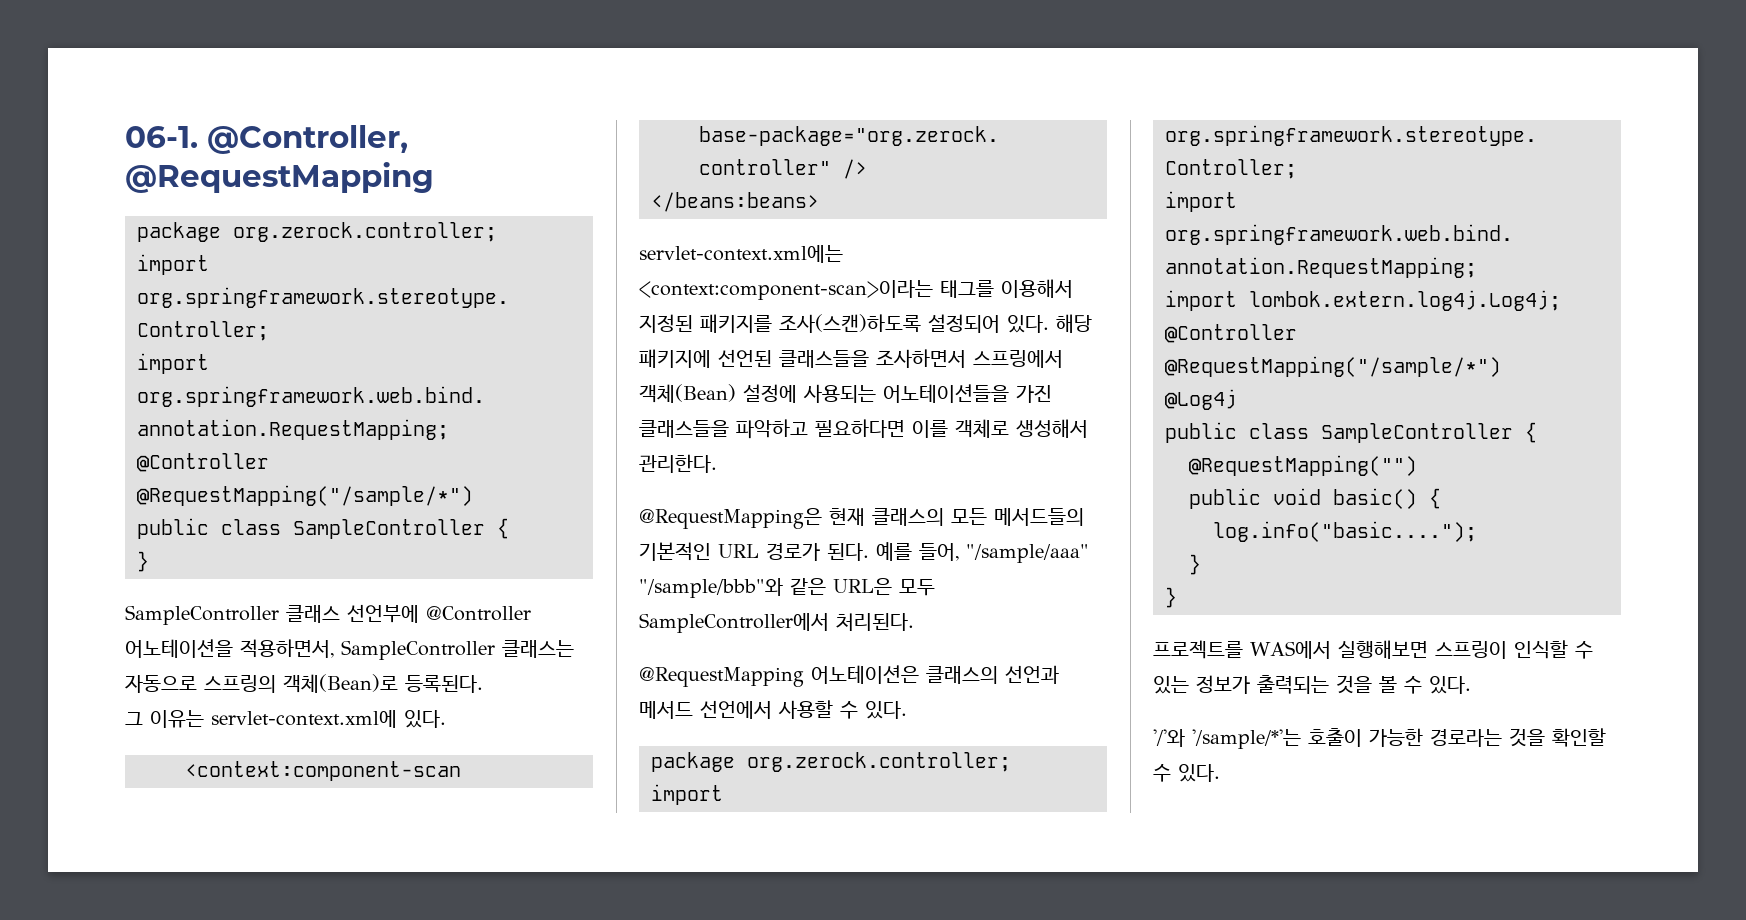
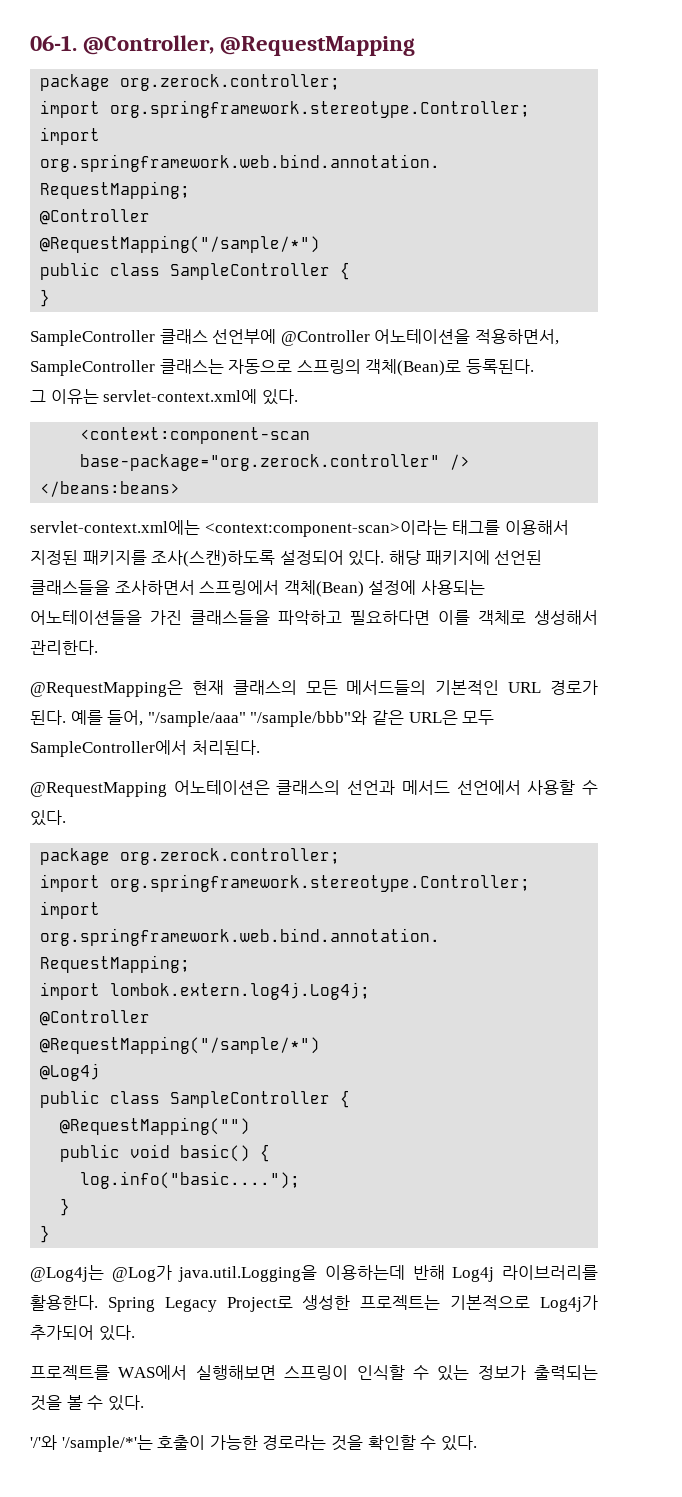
+ @Log4j는 @Log가 java.util.Logging을 이용하는데 반해 Log4j 라이브러리를 활용한다. Spring Legacy Project로 생성한 프로젝트는 기본적으로 Log4j가 추가되어 있다.

